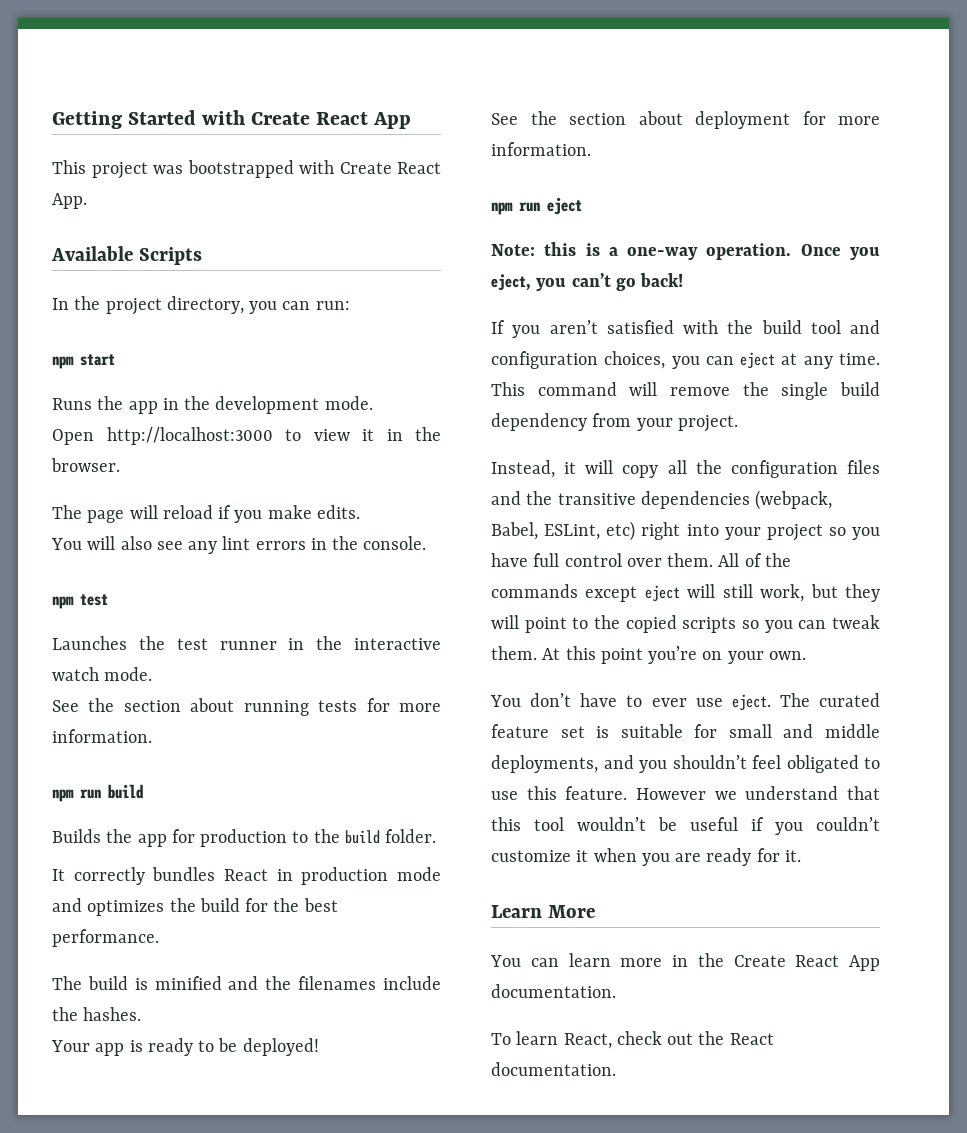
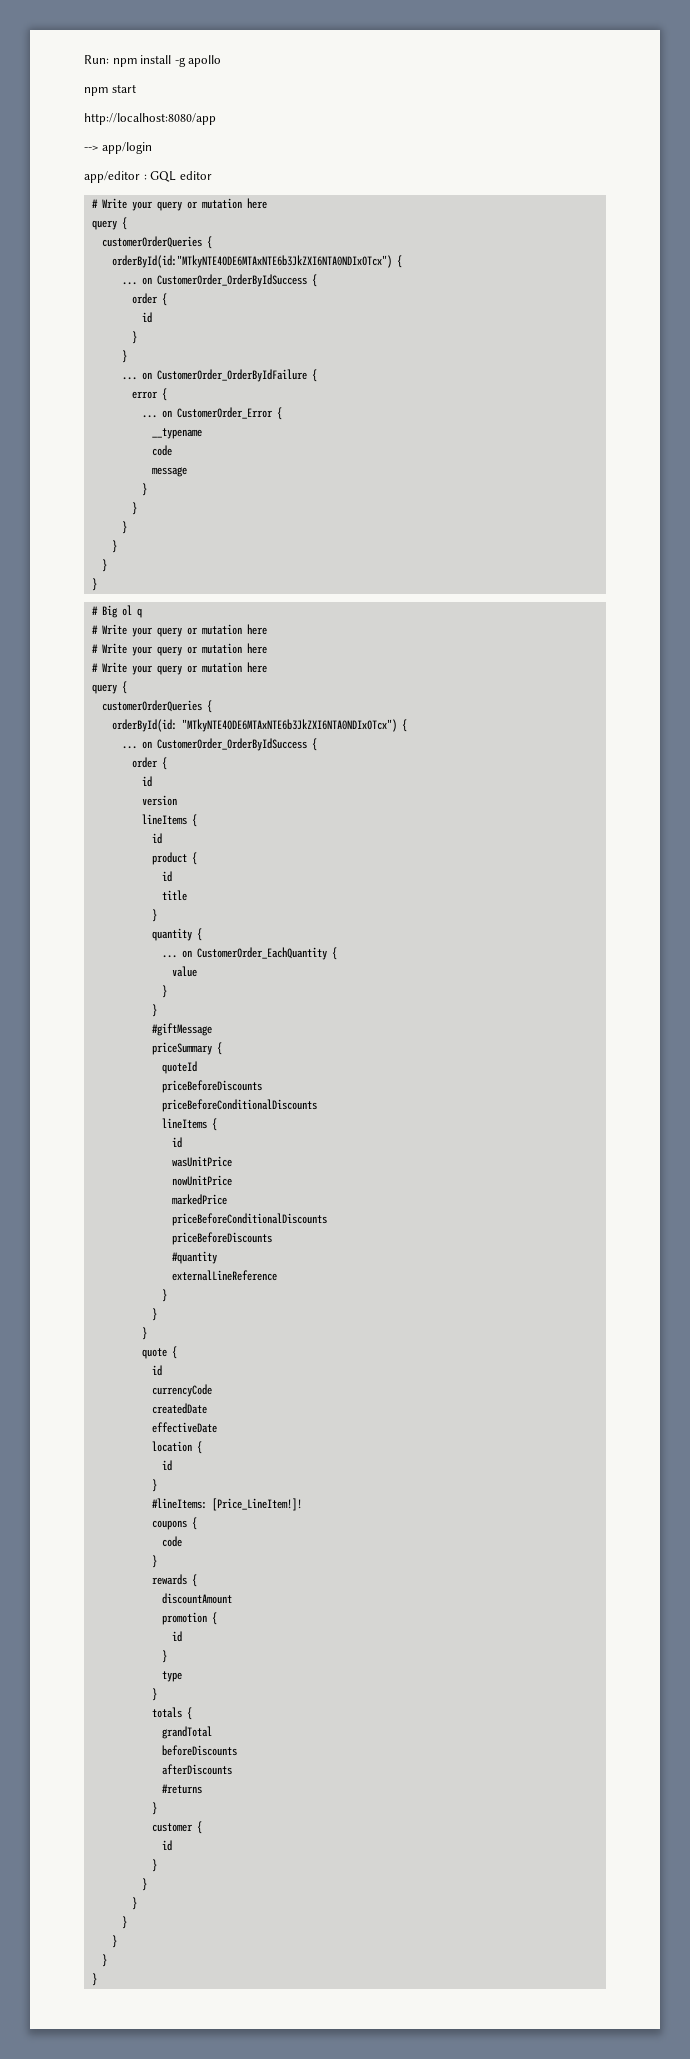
- Getting Started with Create React App
- This project was bootstrapped with Create React App.
- Available Scripts
- In the project directory, you can run:
+ Run: npm install -g apollo
  npm start
- Runs the app in the development mode.
- Open http://localhost:3000 to view it in the browser.
- The page will reload if you make edits.
- You will also see any lint errors in the console.
- npm test
- Launches the test runner in the interactive watch mode.
- See the section about running tests for more information.
- npm run build
- Builds the app for production to the build folder.
- It correctly bundles React in production mode and optimizes the build for the best performance.
- The build is minified and the filenames include the hashes.
- Your app is ready to be deployed!
- See the section about deployment for more information.
- npm run eject
- Note: this is a one-way operation. Once you eject, you can’t go back!
- If you aren’t satisfied with the build tool and configuration choices, you can eject at any time. This command will remove the single build dependency from your project.
- Instead, it will copy all the configuration files and the transitive dependencies (webpack, Babel, ESLint, etc) right into your project so you have full control over them. All of the commands except eject will still work, but they will point to the copied scripts so you can tweak them. At this point you’re on your own.
- You don’t have to ever use eject. The curated feature set is suitable for small and middle deployments, and you shouldn’t feel obligated to use this feature. However we understand that this tool wouldn’t be useful if you couldn’t customize it when you are ready for it.
- Learn More
- You can learn more in the Create React App documentation.
- To learn React, check out the React documentation.
+ http://localhost:8080/app
+ --> app/login
+ app/editor : GQL editor
+ # Write your query or mutation here
+ query {
+ customerOrderQueries {
+ orderById(id:"MTkyNTE4ODE6MTAxNTE6b3JkZXI6NTA0NDIxOTcx") {
+ ... on CustomerOrder_OrderByIdSuccess {
+ order {
+ id
+ }
+ }
+ ... on CustomerOrder_OrderByIdFailure {
+ error {
+ ... on CustomerOrder_Error {
+ __typename
+ code
+ message
+ }
+ }
+ }
+ }
+ }
+ }
+ # Big ol q
+ # Write your query or mutation here
+ # Write your query or mutation here
+ # Write your query or mutation here
+ query {
+ customerOrderQueries {
+ orderById(id: "MTkyNTE4ODE6MTAxNTE6b3JkZXI6NTA0NDIxOTcx") {
+ ... on CustomerOrder_OrderByIdSuccess {
+ order {
+ id
+ version
+ lineItems {
+ id
+ product {
+ id
+ title
+ }
+ quantity {
+ ... on CustomerOrder_EachQuantity {
+ value
+ }
+ }
+ #giftMessage
+ priceSummary {
+ quoteId
+ priceBeforeDiscounts
+ priceBeforeConditionalDiscounts
+ lineItems {
+ id
+ wasUnitPrice
+ nowUnitPrice
+ markedPrice
+ priceBeforeConditionalDiscounts
+ priceBeforeDiscounts
+ #quantity
+ externalLineReference
+ }
+ }
+ }
+ quote {
+ id
+ currencyCode
+ createdDate
+ effectiveDate
+ location {
+ id
+ }
+ #lineItems: [Price_LineItem!]!
+ coupons {
+ code
+ }
+ rewards {
+ discountAmount
+ promotion {
+ id
+ }
+ type
+ }
+ totals {
+ grandTotal
+ beforeDiscounts
+ afterDiscounts
+ #returns
+ }
+ customer {
+ id
+ }
+ }
+ }
+ }
+ }
+ }
+ }

